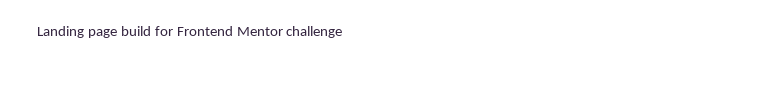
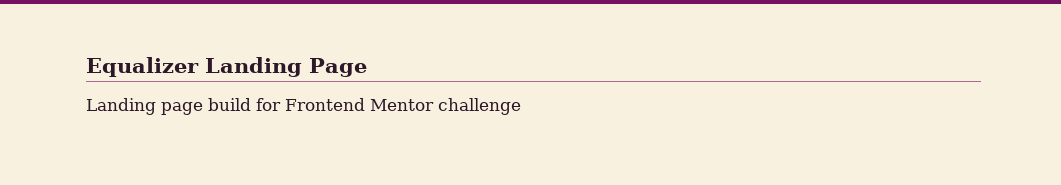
+ Equalizer Landing Page

